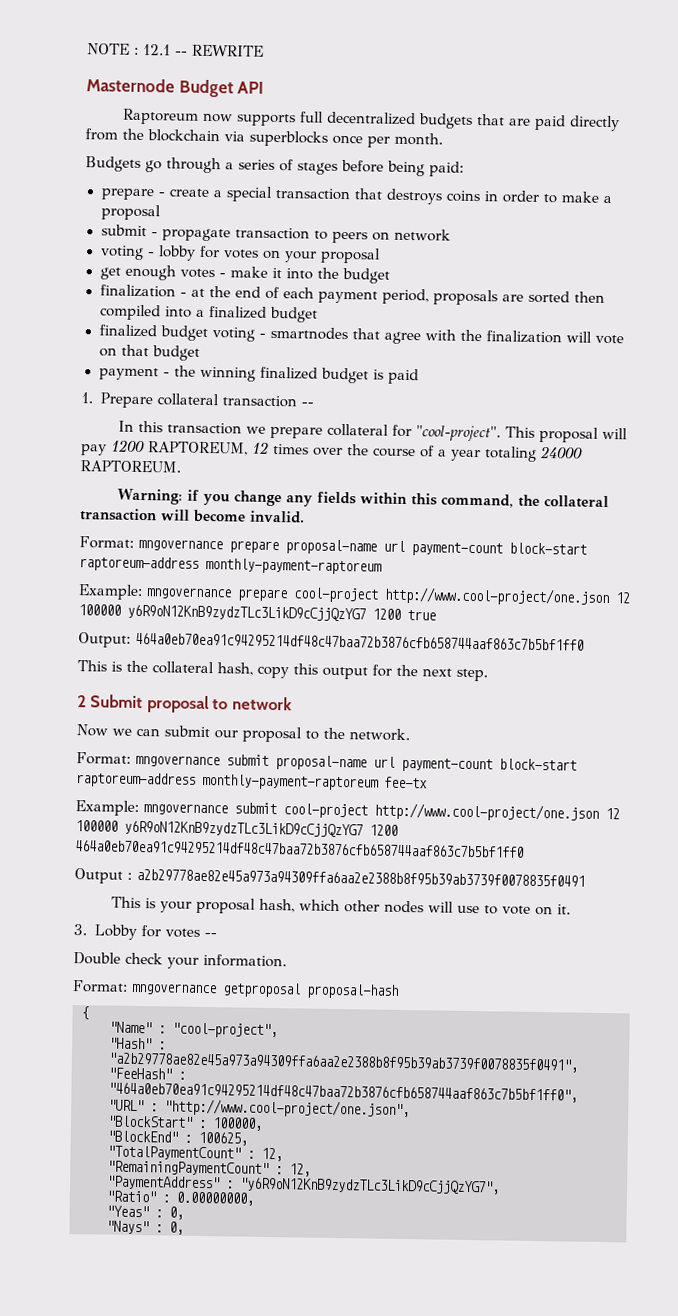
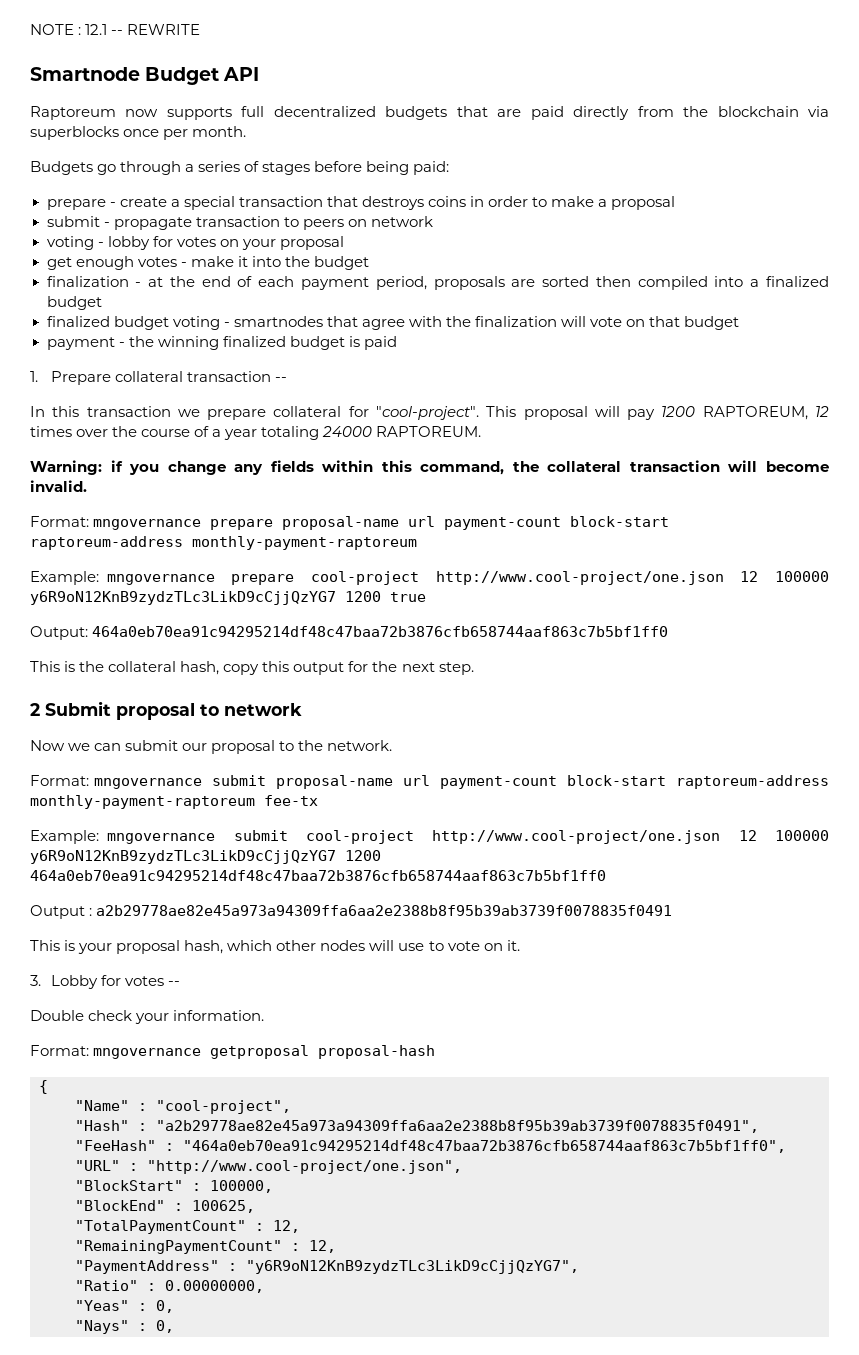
- Masternode Budget API
+ Smartnode Budget API

